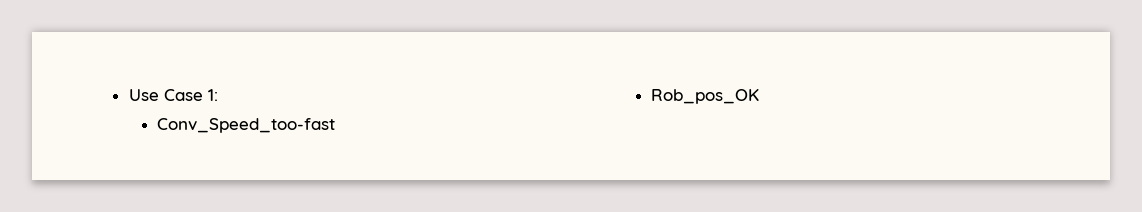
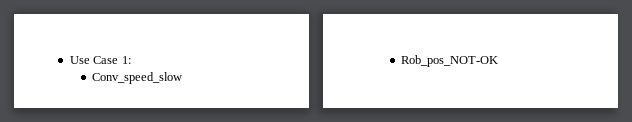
- Conv_Speed_too-fast
- Rob_pos_OK
+ Conv_speed_slow
+ Rob_pos_NOT-OK

